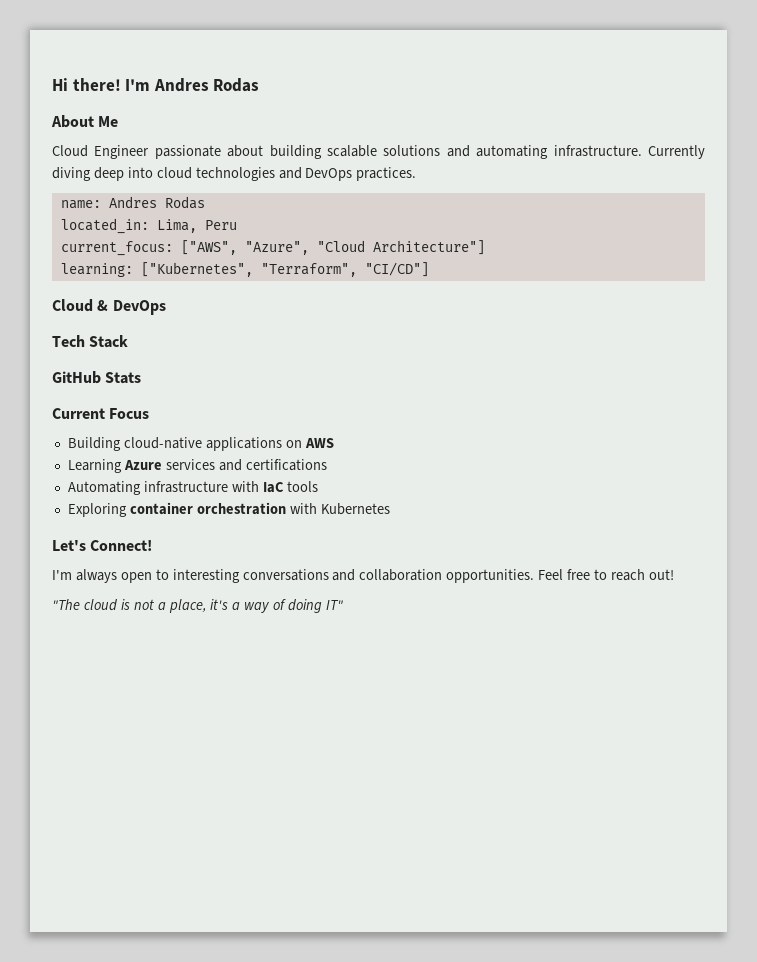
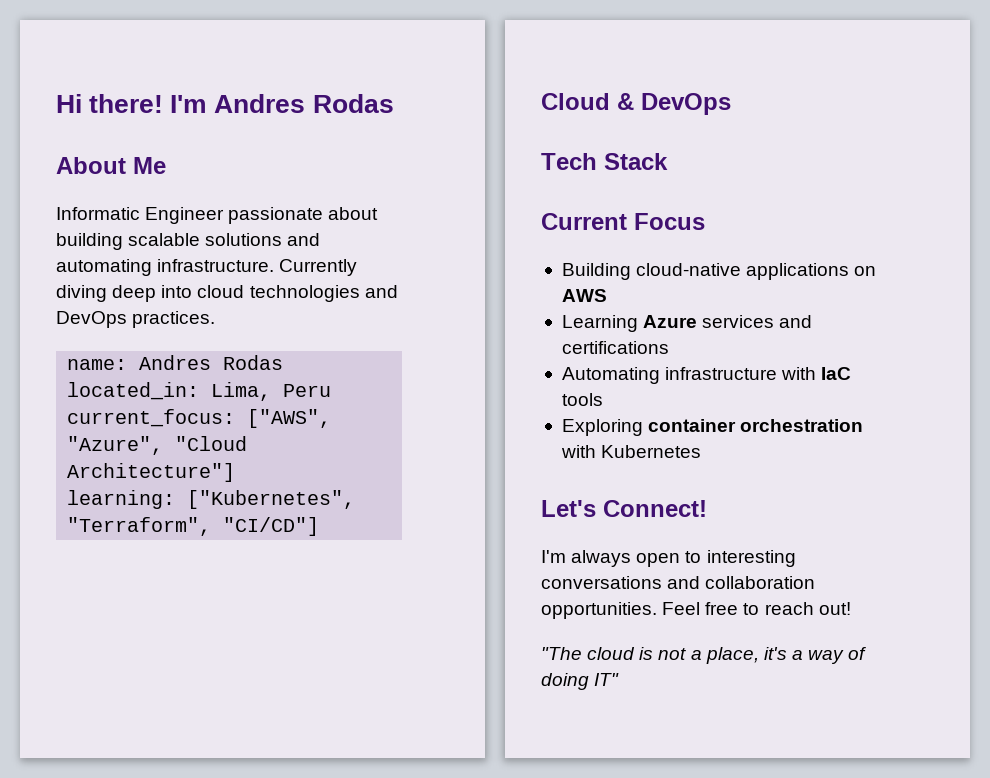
- Cloud Engineer passionate about building scalable solutions and automating infrastructure.
+ Informatic Engineer passionate about building scalable solutions and automating infrastructure.
- GitHub Stats

